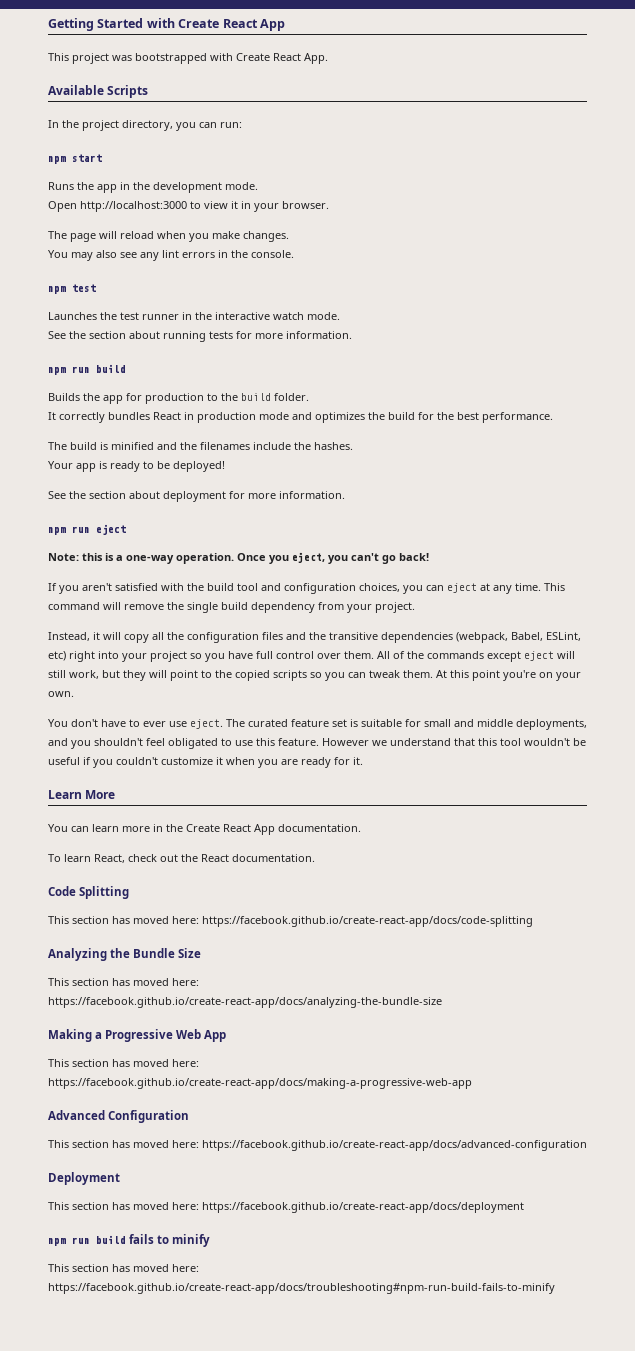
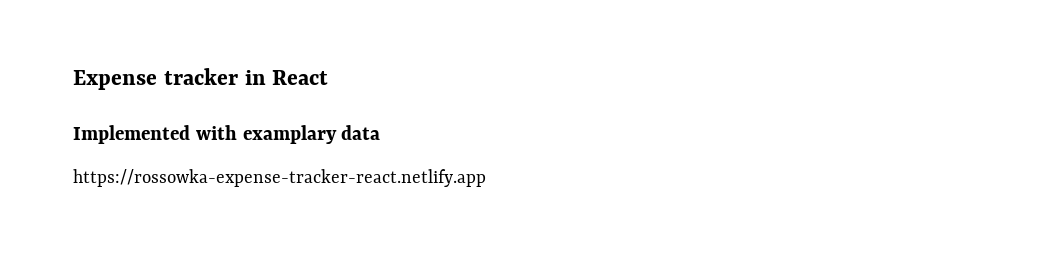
- Getting Started with Create React App
- This project was bootstrapped with Create React App.
- Available Scripts
- In the project directory, you can run:
- npm start
- Runs the app in the development mode.
- Open http://localhost:3000 to view it in your browser.
- The page will reload when you make changes.
- You may also see any lint errors in the console.
- npm test
- Launches the test runner in the interactive watch mode.
- See the section about running tests for more information.
- npm run build
- Builds the app for production to the build folder.
- It correctly bundles React in production mode and optimizes the build for the best performance.
- The build is minified and the filenames include the hashes.
- Your app is ready to be deployed!
- See the section about deployment for more information.
- npm run eject
- Note: this is a one-way operation. Once you eject, you can't go back!
- If you aren't satisfied with the build tool and configuration choices, you can eject at any time. This command will remove the single build dependency from your project.
- Instead, it will copy all the configuration files and the transitive dependencies (webpack, Babel, ESLint, etc) right into your project so you have full control over them. All of the commands except eject will still work, but they will point to the copied scripts so you can tweak them. At this point you're on your own.
- You don't have to ever use eject. The curated feature set is suitable for small and middle deployments, and you shouldn't feel obligated to use this feature. However we understand that this tool wouldn't be useful if you couldn't customize it when you are ready for it.
- Learn More
- You can learn more in the Create React App documentation.
- To learn React, check out the React documentation.
- Code Splitting
- This section has moved here: https://facebook.github.io/create-react-app/docs/code-splitting
- Analyzing the Bundle Size
- This section has moved here: https://facebook.github.io/create-react-app/docs/analyzing-the-bundle-size
- Making a Progressive Web App
- This section has moved here: https://facebook.github.io/create-react-app/docs/making-a-progressive-web-app
- Advanced Configuration
- This section has moved here: https://facebook.github.io/create-react-app/docs/advanced-configuration
- Deployment
- This section has moved here: https://facebook.github.io/create-react-app/docs/deployment
- npm run build fails to minify
- This section has moved here: https://facebook.github.io/create-react-app/docs/troubleshooting#npm-run-build-fails-to-minify
+ Expense tracker in React
+ Implemented with examplary data
+ https://rossowka-expense-tracker-react.netlify.app

